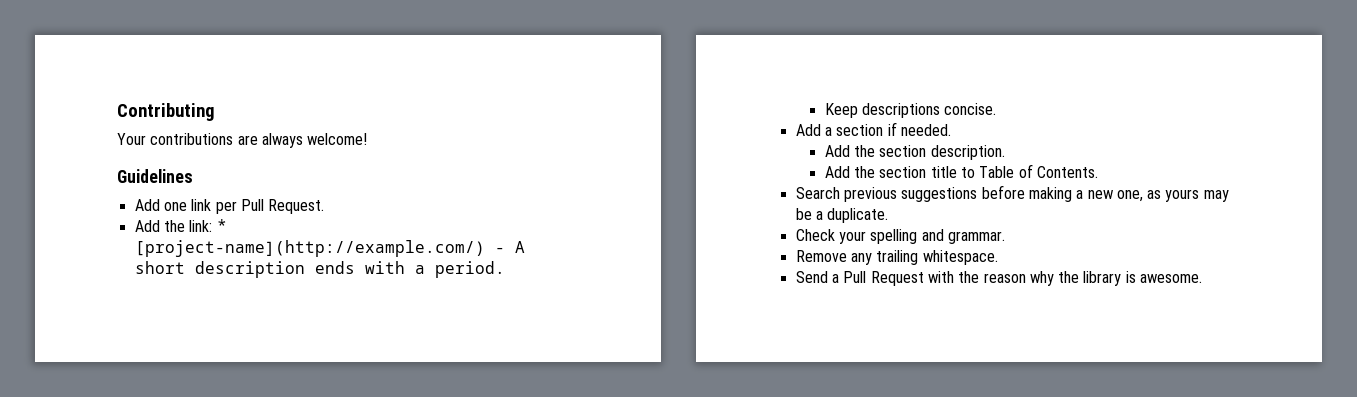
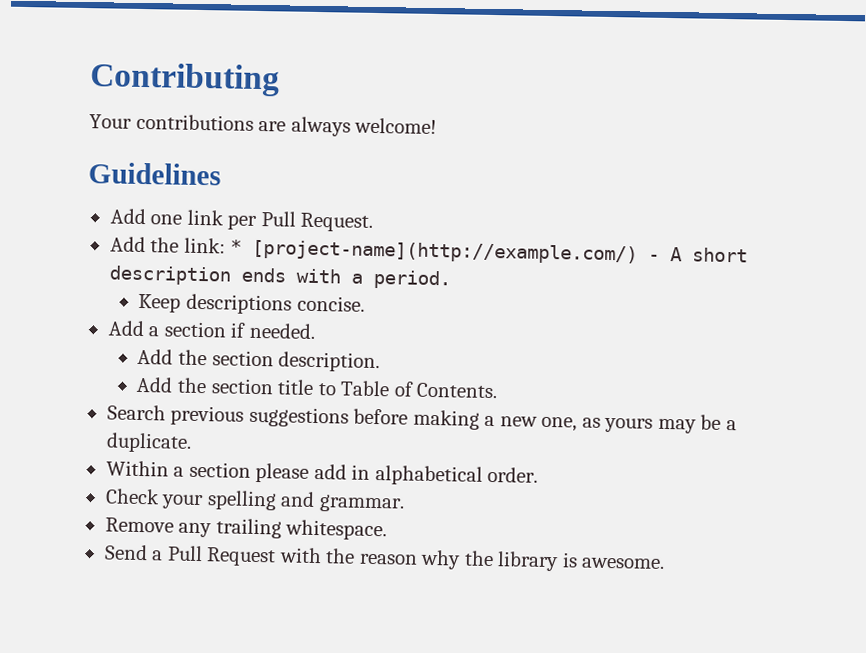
+ Within a section please add in alphabetical order.

